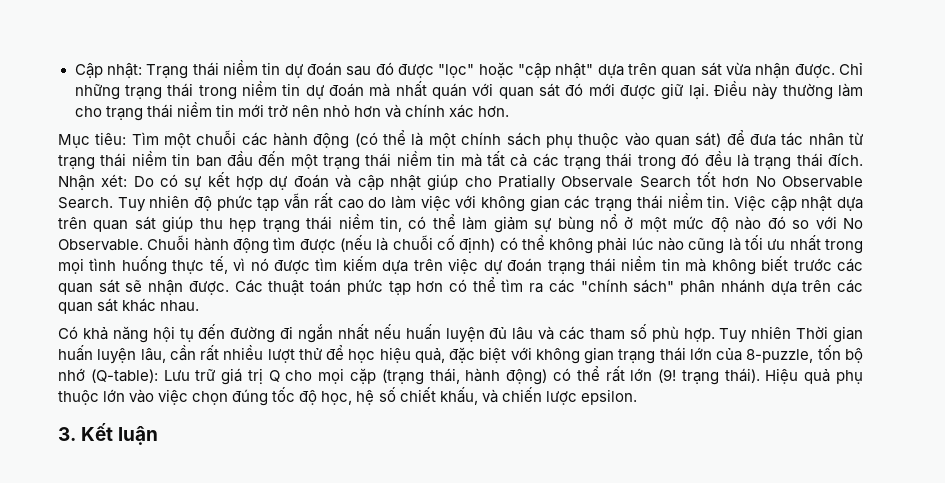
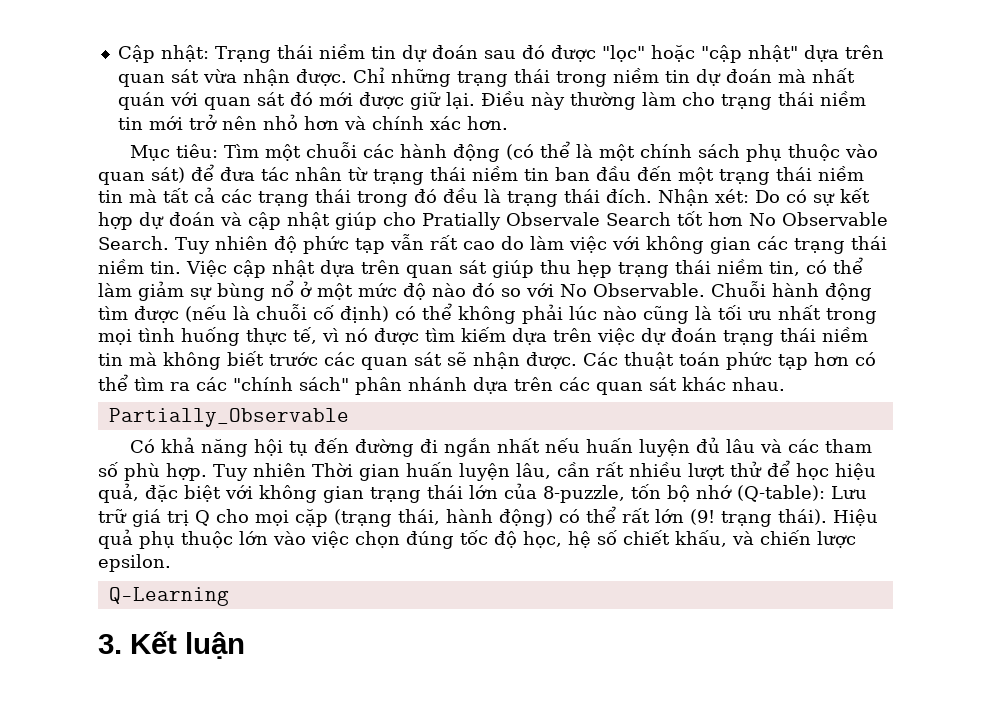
+ Partially_Observable
+ Q-Learning

